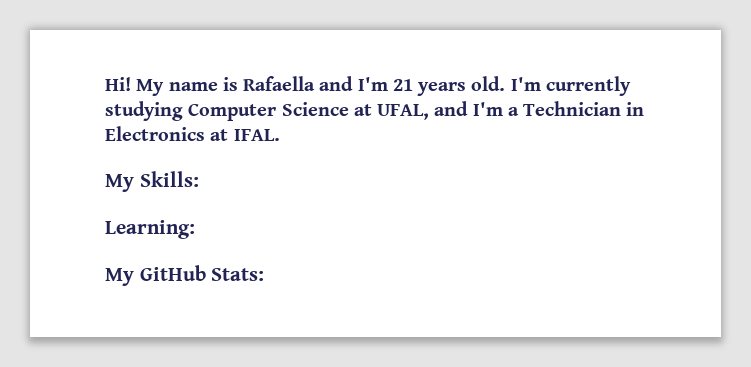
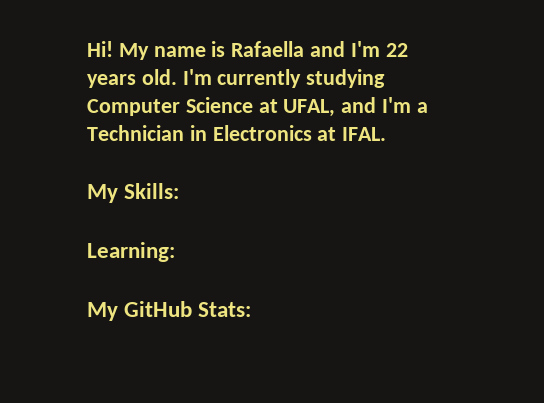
- My name is Rafaella and I'm 21 years old.
+ My name is Rafaella and I'm 22 years old.

